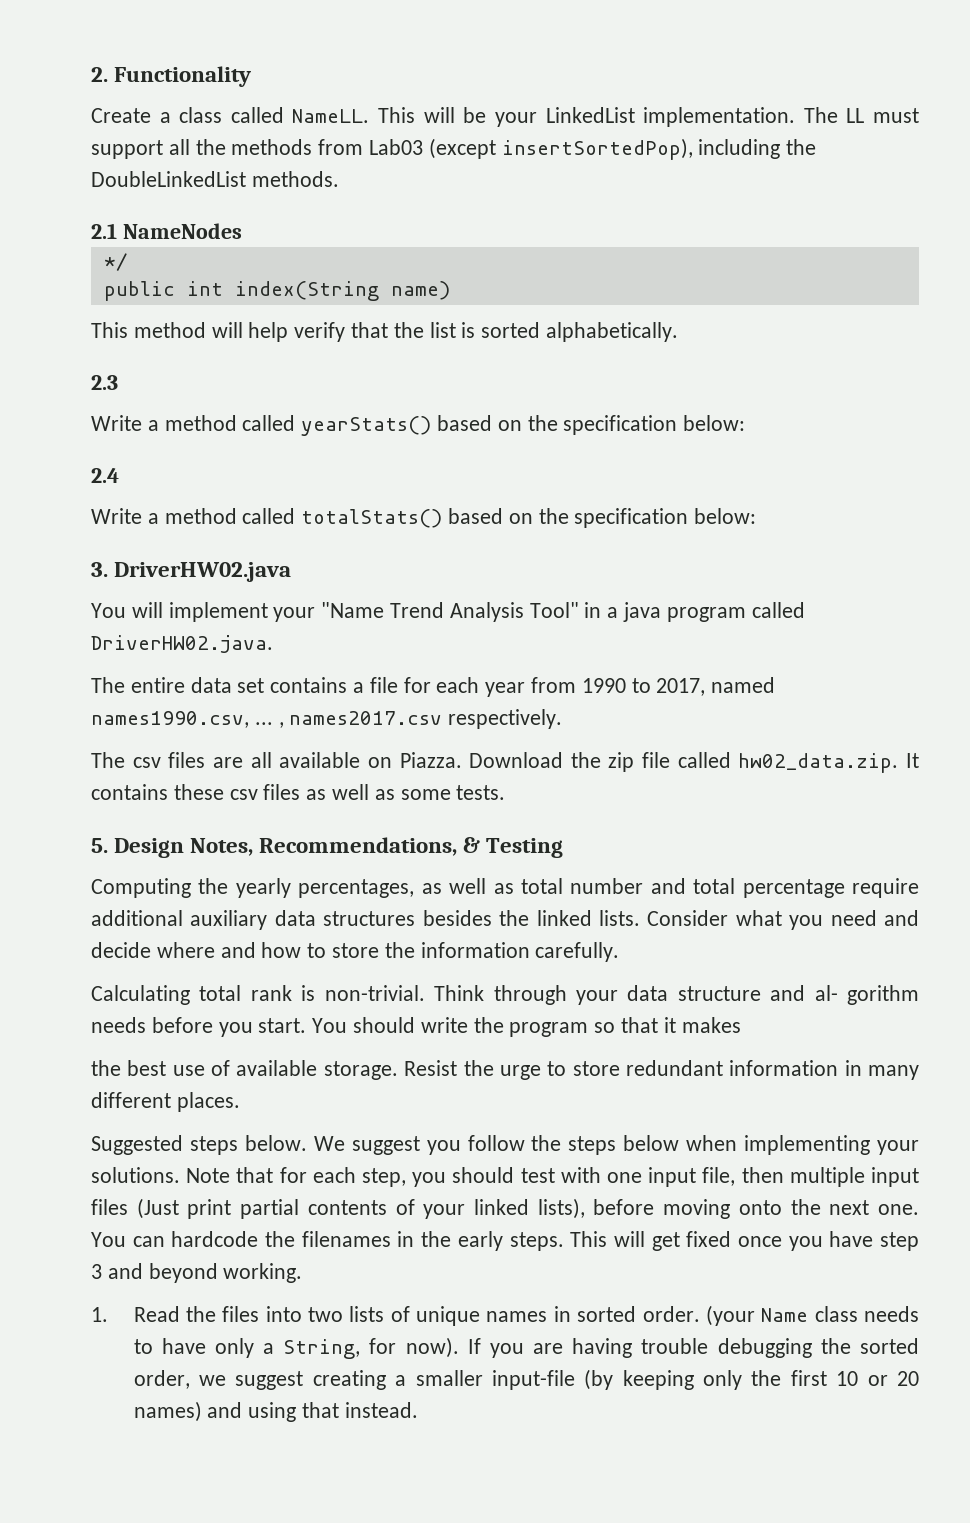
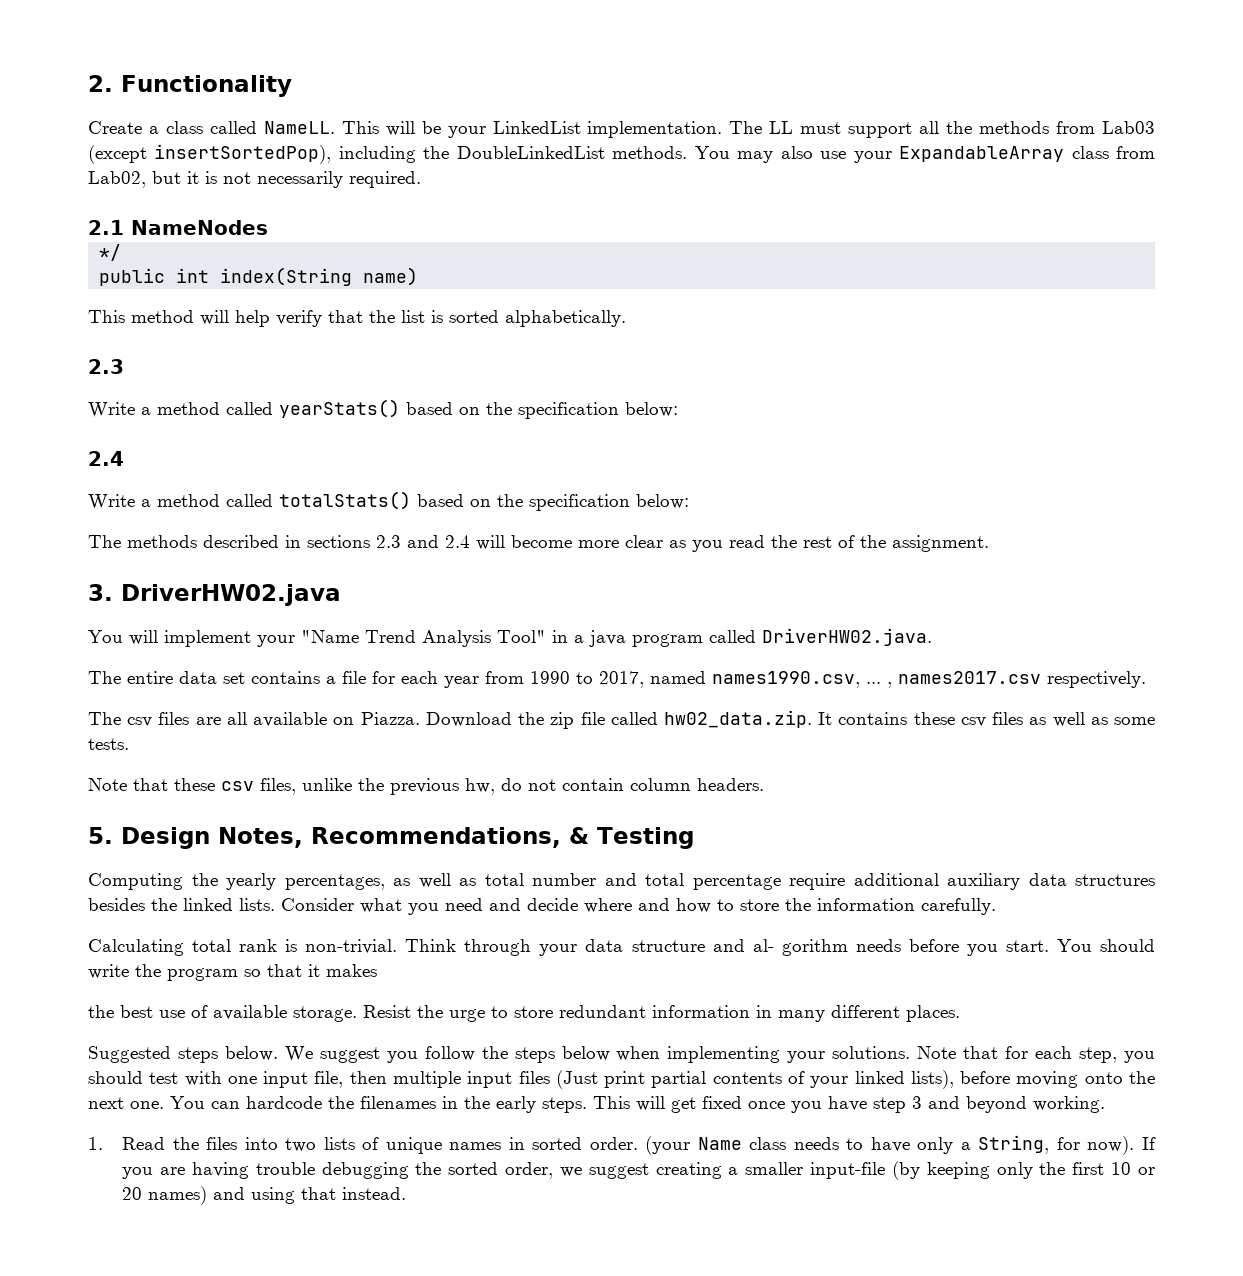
+ You may also use your ExpandableArray class from Lab02, but it is not necessarily required.
+ The methods described in sections 2.3 and 2.4 will become more clear as you read the rest of the assignment.
+ Note that these csv files, unlike the previous hw, do not contain column headers.

